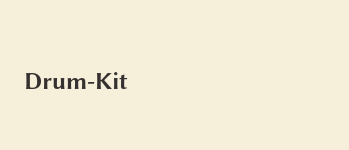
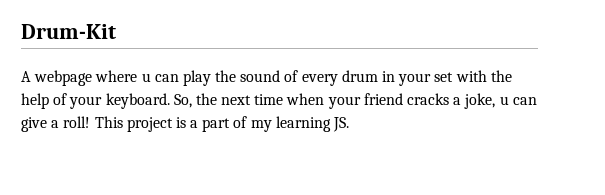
+ A webpage where u can play the sound of every drum in your set with the help of your keyboard. So, the next time when your friend cracks a joke, u can give a roll! This project is a part of my learning JS.

